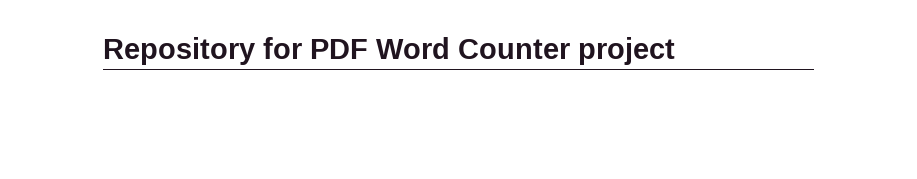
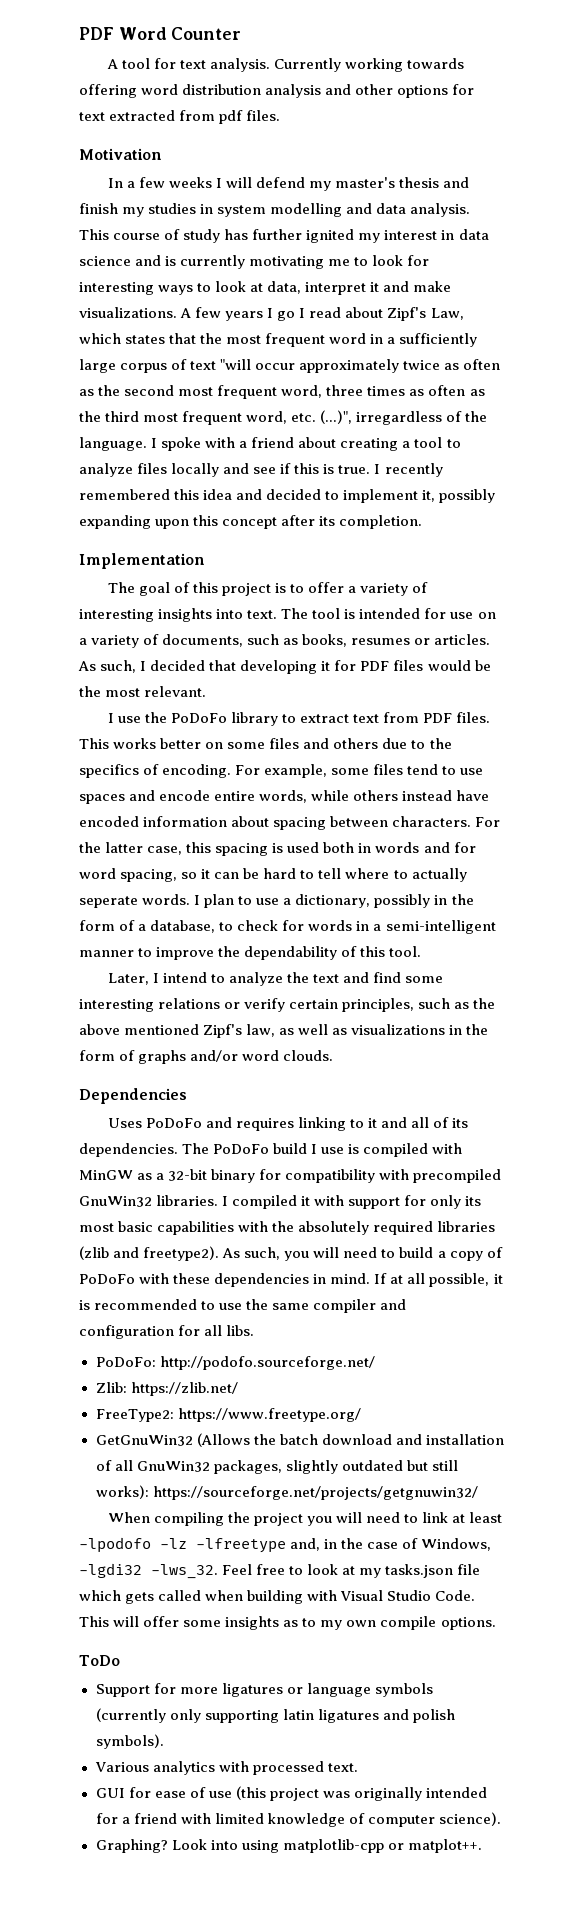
- Repository for PDF Word Counter project
+ PDF Word Counter
+ A tool for text analysis. Currently working towards offering word distribution analysis and other options for text extracted from pdf files.
+ Motivation
+ In a few weeks I will defend my master's thesis and finish my studies in system modelling and data analysis. This course of study has further ignited my interest in data science and is currently motivating me to look for interesting ways to look at data, interpret it and make visualizations. A few years I go I read about Zipf's Law, which states that the most frequent word in a sufficiently large corpus of text "will occur approximately twice as often as the second most frequent word, three times as often as the third most frequent word, etc. (...)", irregardless of the language. I spoke with a friend about creating a tool to analyze files locally and see if this is true. I recently remembered this idea and decided to implement it, possibly expanding upon this concept after its completion.
+ Implementation
+ The goal of this project is to offer a variety of interesting insights into text. The tool is intended for use on a variety of documents, such as books, resumes or articles. As such, I decided that developing it for PDF files would be the most relevant.
+ I use the PoDoFo library to extract text from PDF files. This works better on some files and others due to the specifics of encoding. For example, some files tend to use spaces and encode entire words, while others instead have encoded information about spacing between characters. For the latter case, this spacing is used both in words and for word spacing, so it can be hard to tell where to actually seperate words. I plan to use a dictionary, possibly in the form of a database, to check for words in a semi-intelligent manner to improve the dependability of this tool.
+ Later, I intend to analyze the text and find some interesting relations or verify certain principles, such as the above mentioned Zipf's law, as well as visualizations in the form of graphs and/or word clouds.
+ Dependencies
+ Uses PoDoFo and requires linking to it and all of its dependencies. The PoDoFo build I use is compiled with MinGW as a 32-bit binary for compatibility with precompiled GnuWin32 libraries. I compiled it with support for only its most basic capabilities with the absolutely required libraries (zlib and freetype2). As such, you will need to build a copy of PoDoFo with these dependencies in mind. If at all possible, it is recommended to use the same compiler and configuration for all libs.
+ PoDoFo: http://podofo.sourceforge.net/
+ Zlib: https://zlib.net/
+ FreeType2: https://www.freetype.org/
+ GetGnuWin32 (Allows the batch download and installation of all GnuWin32 packages, slightly outdated but still works): https://sourceforge.net/projects/getgnuwin32/
+ When compiling the project you will need to link at least -lpodofo -lz -lfreetype and, in the case of Windows, -lgdi32 -lws_32. Feel free to look at my tasks.json file which gets called when building with Visual Studio Code. This will offer some insights as to my own compile options.
+ ToDo
+ Support for more ligatures or language symbols (currently only supporting latin ligatures and polish symbols).
+ Various analytics with processed text.
+ GUI for ease of use (this project was originally intended for a friend with limited knowledge of computer science).
+ Graphing? Look into using matplotlib-cpp or matplot++.

